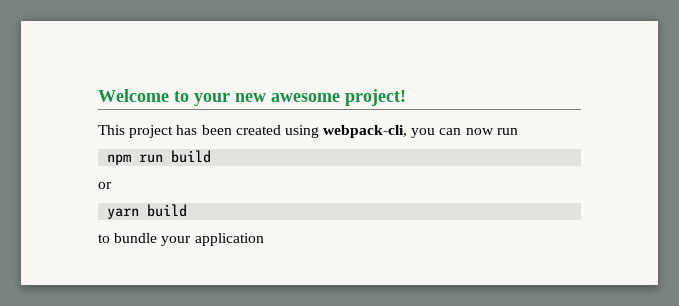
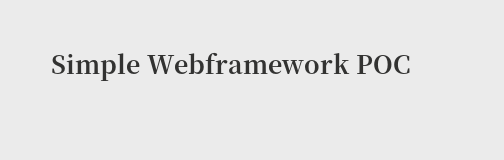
- Welcome to your new awesome project!
- This project has been created using webpack-cli, you can now run
- npm run build
- or
- yarn build
- to bundle your application
+ Simple Webframework POC

